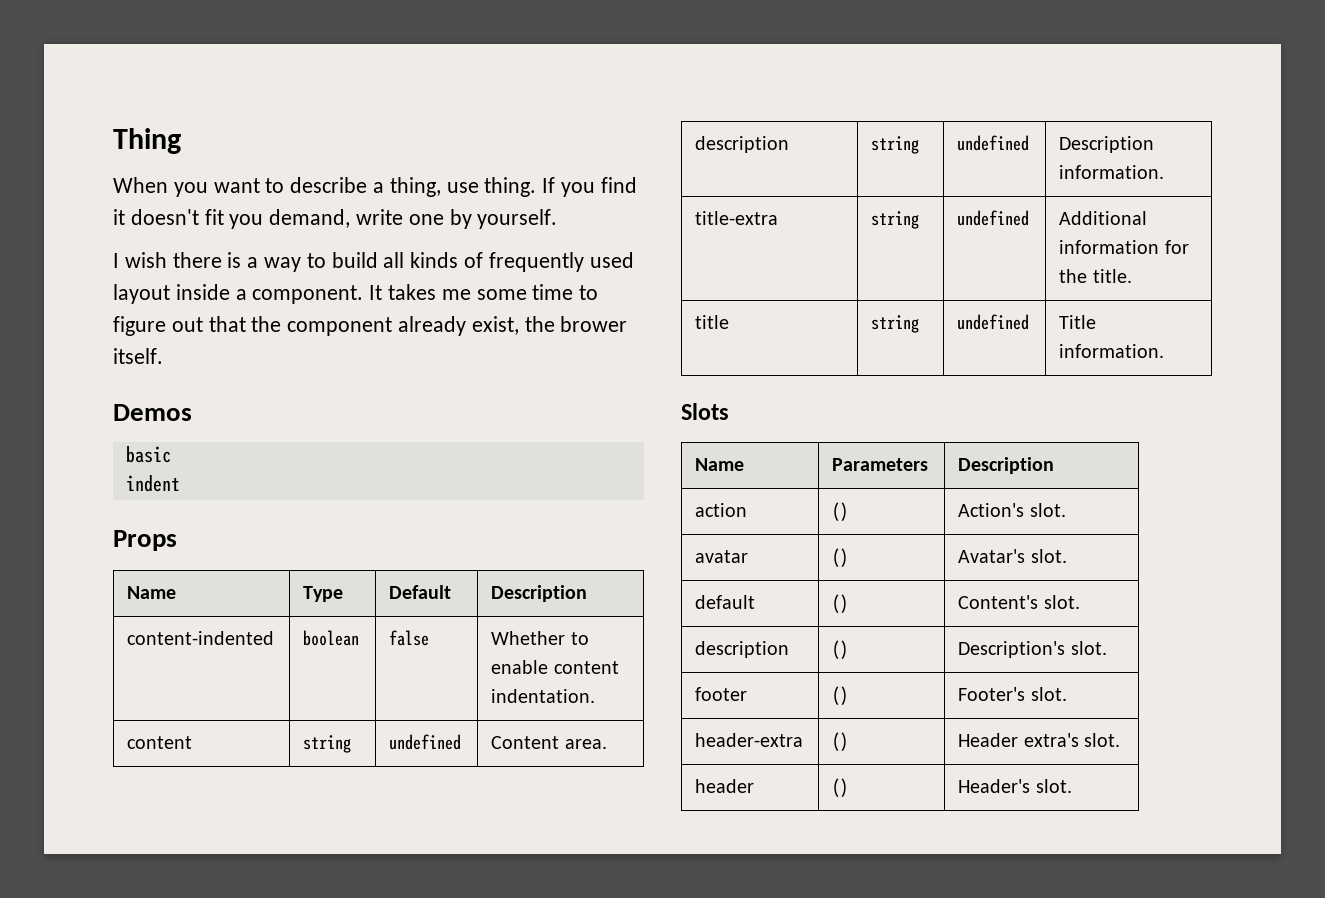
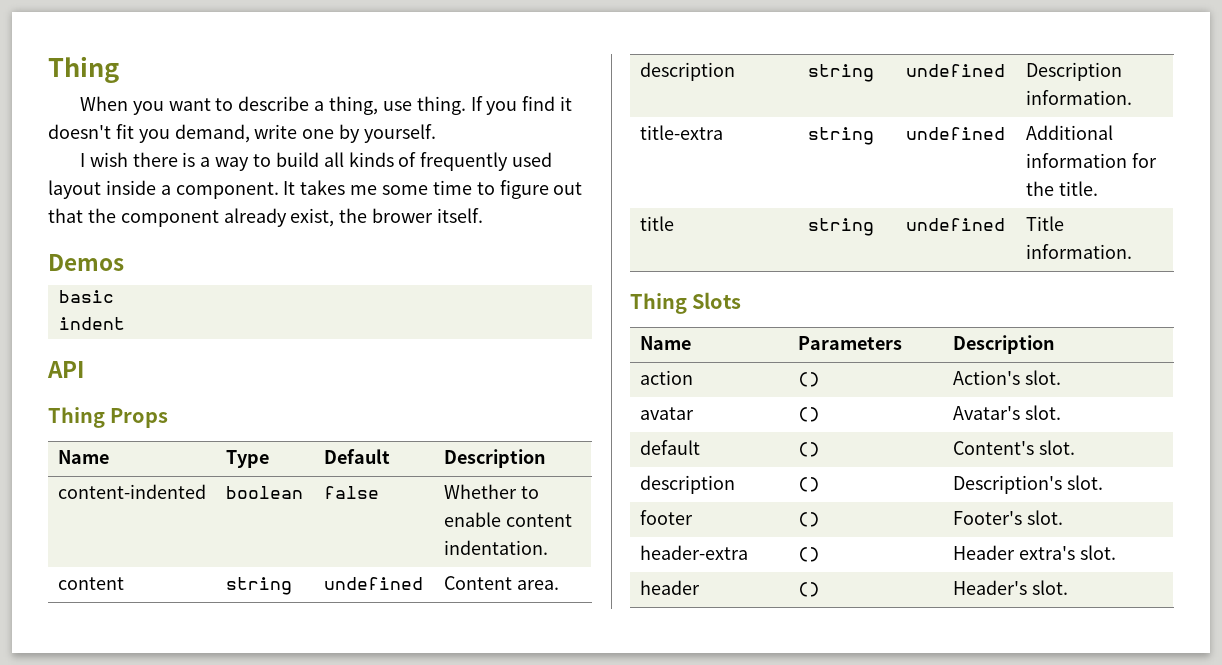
- Props
+ API
+ Thing Props
- Slots
+ Thing Slots

